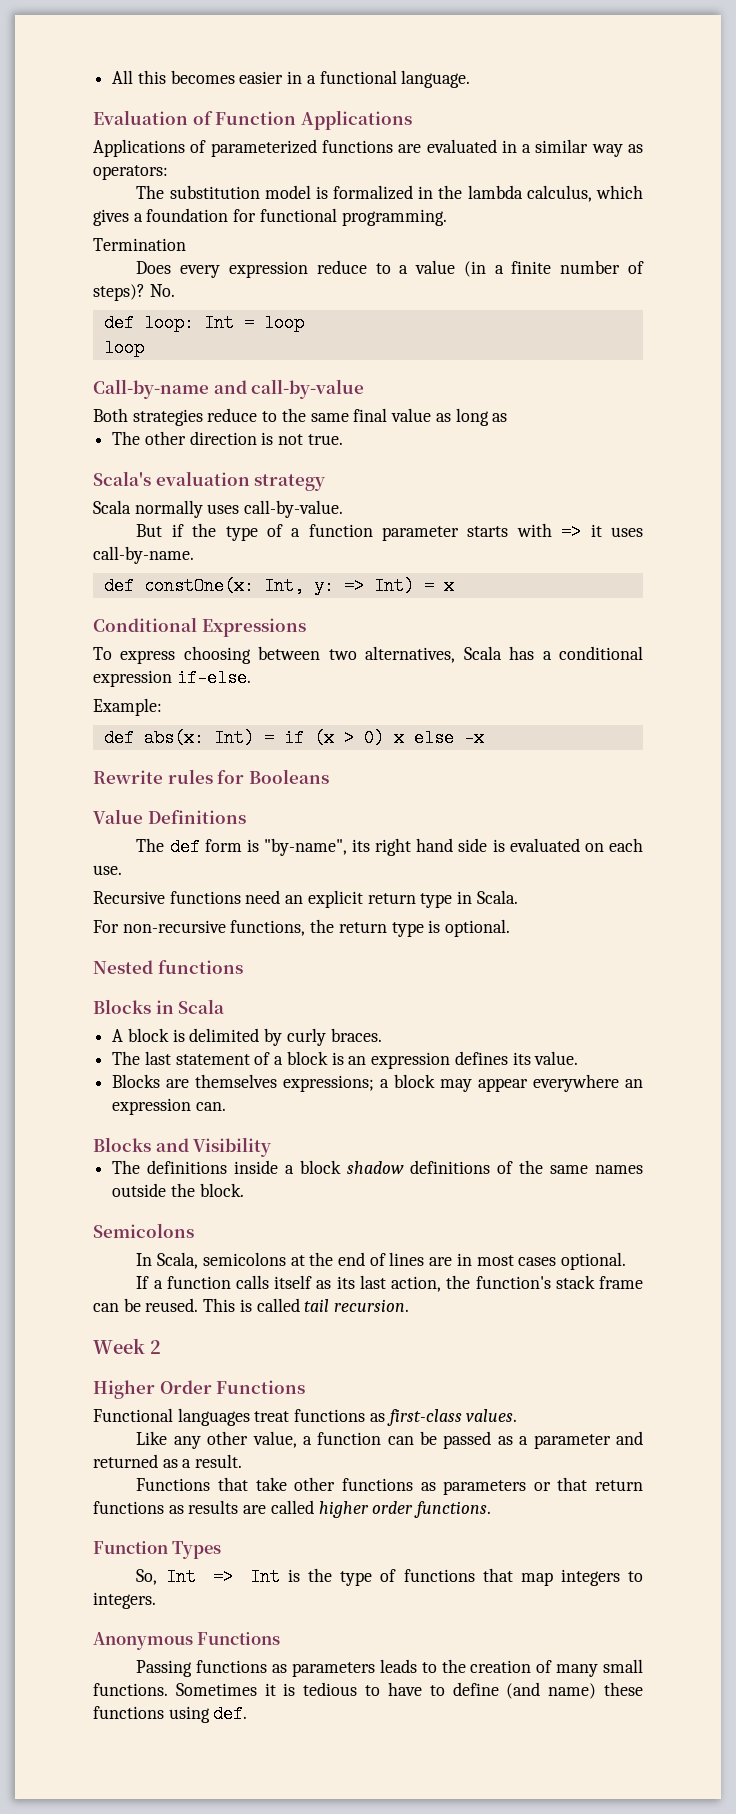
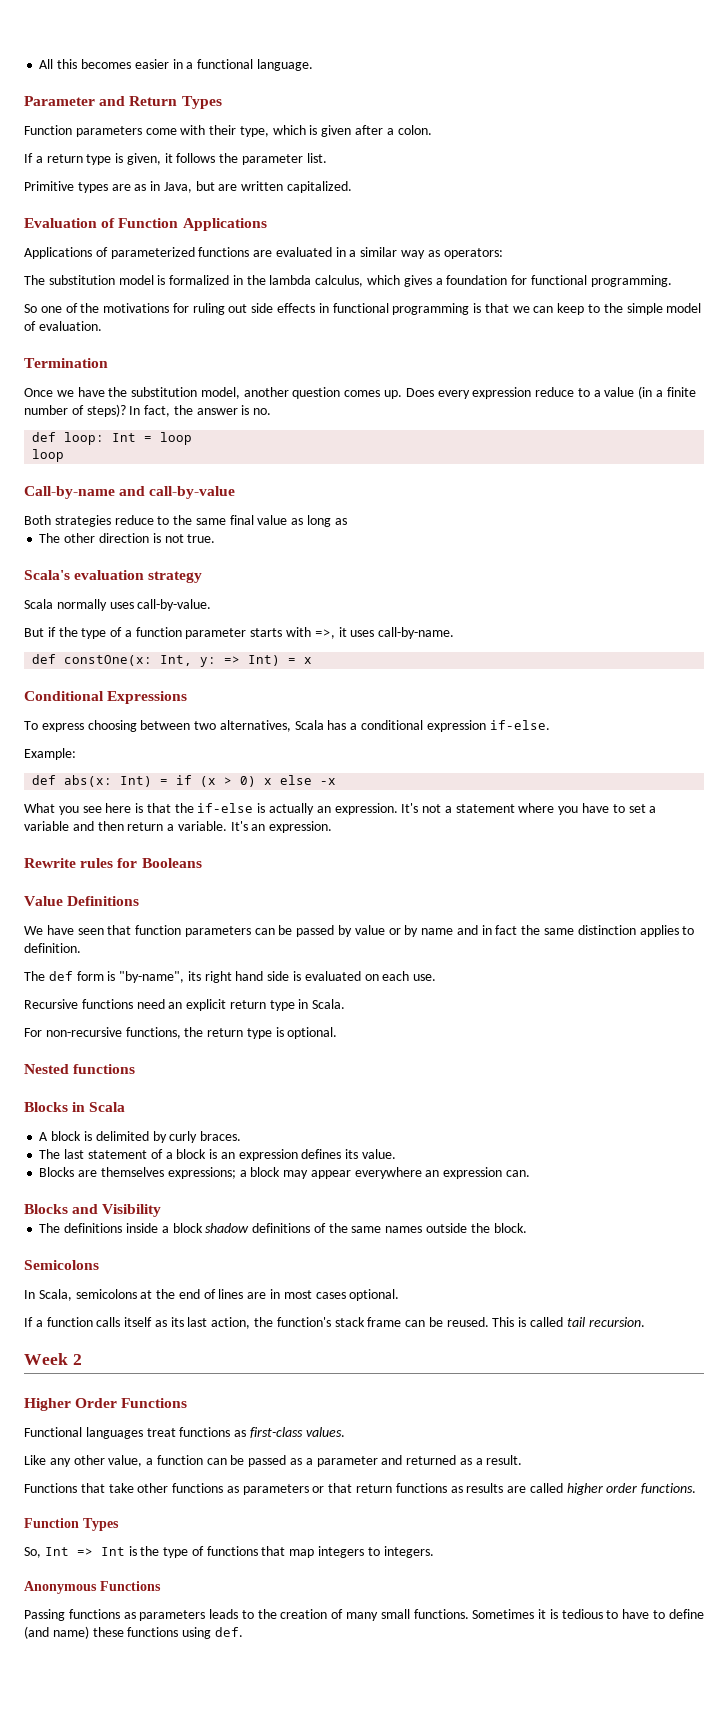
+ Parameter and Return Types
+ Function parameters come with their type, which is given after a colon.
+ If a return type is given, it follows the parameter list.
+ Primitive types are as in Java, but are written capitalized.
+ So one of the motivations for ruling out side effects in functional programming is that we can keep to the simple model of evaluation.
  Termination
- Does every expression reduce to a value (in a finite number of steps)?
+ Once we have the substitution model, another question comes up. Does every expression reduce to a value (in a finite number of steps)?
- No.
+ In fact, the answer is no.
- But if the type of a function parameter starts with => it uses call-by-name.
+ But if the type of a function parameter starts with =>, it uses call-by-name.
+ What you see here is that the if-else is actually an expression. It's not a statement where you have to set a variable and then return a variable. It's an expression.
+ We have seen that function parameters can be passed by value or by name and in fact the same distinction applies to definition.

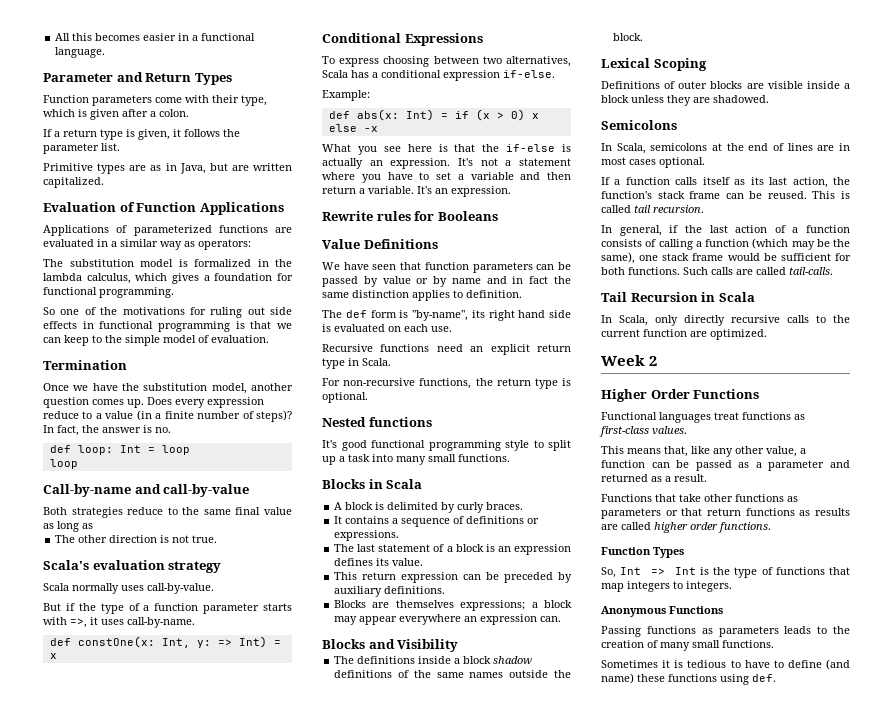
+ It's good functional programming style to split up a task into many small functions.
+ It contains a sequence of definitions or expressions.
+ This return expression can be preceded by auxiliary definitions.
+ Lexical Scoping
+ Definitions of outer blocks are visible inside a block unless they are shadowed.
+ In general, if the last action of a function consists of calling a function (which may be the same), one stack frame would be sufficient for both functions. Such calls are called tail-calls.
+ Tail Recursion in Scala
+ In Scala, only directly recursive calls to the current function are optimized.
- Like any other value, a function can be passed as a parameter and returned as a result.
+ This means that, like any other value, a function can be passed as a parameter and returned as a result.
- Passing functions as parameters leads to the creation of many small functions. Sometimes it is tedious to have to define (and name) these functions using def.
+ Passing functions as parameters leads to the creation of many small functions.
+ Sometimes it is tedious to have to define (and name) these functions using def.

